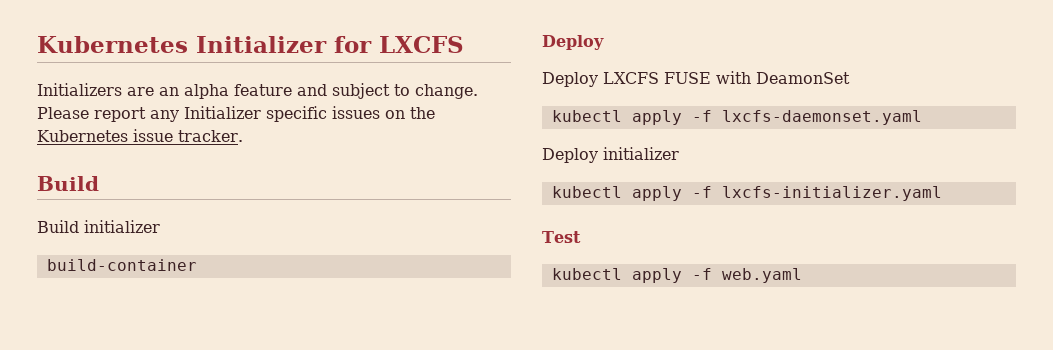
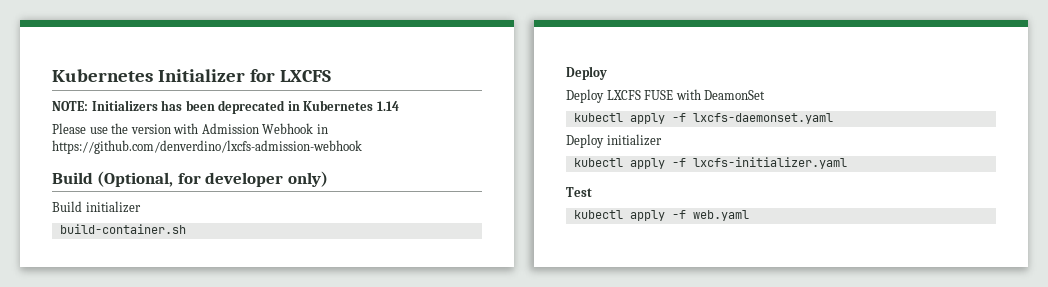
- Initializers are an alpha feature and subject to change. Please report any Initializer specific issues on the Kubernetes issue tracker.
- Build
+ NOTE: Initializers has been deprecated in Kubernetes 1.14
+ Please use the version with Admission Webhook in https://github.com/denverdino/lxcfs-admission-webhook
+ Build (Optional, for developer only)
- build-container
+ build-container.sh

